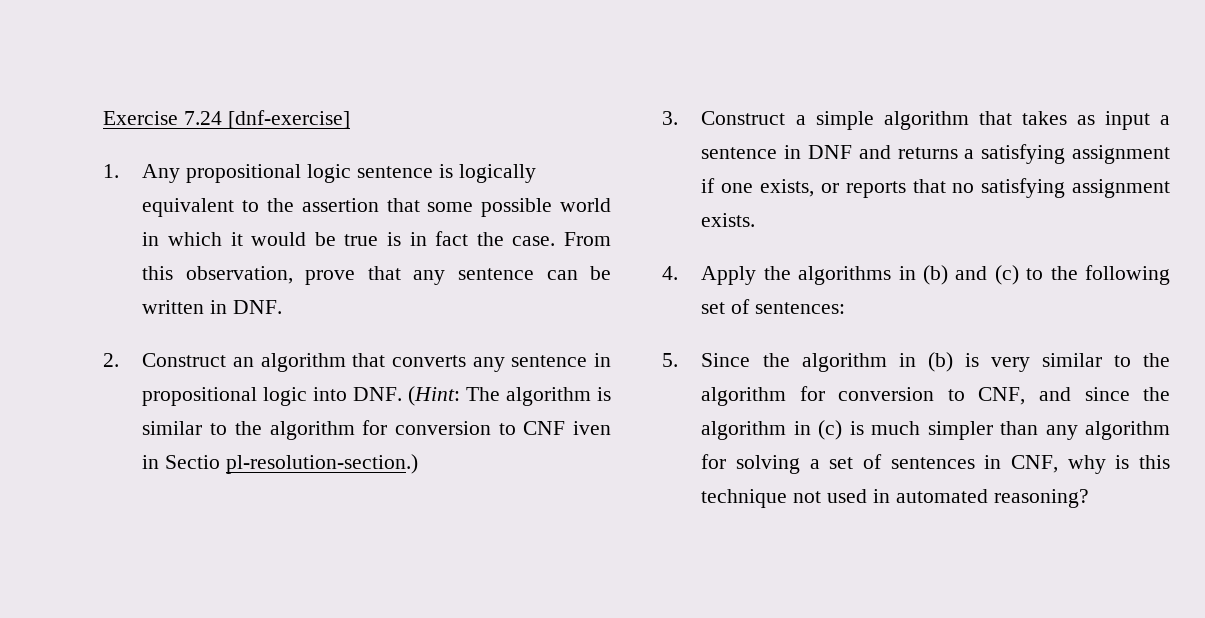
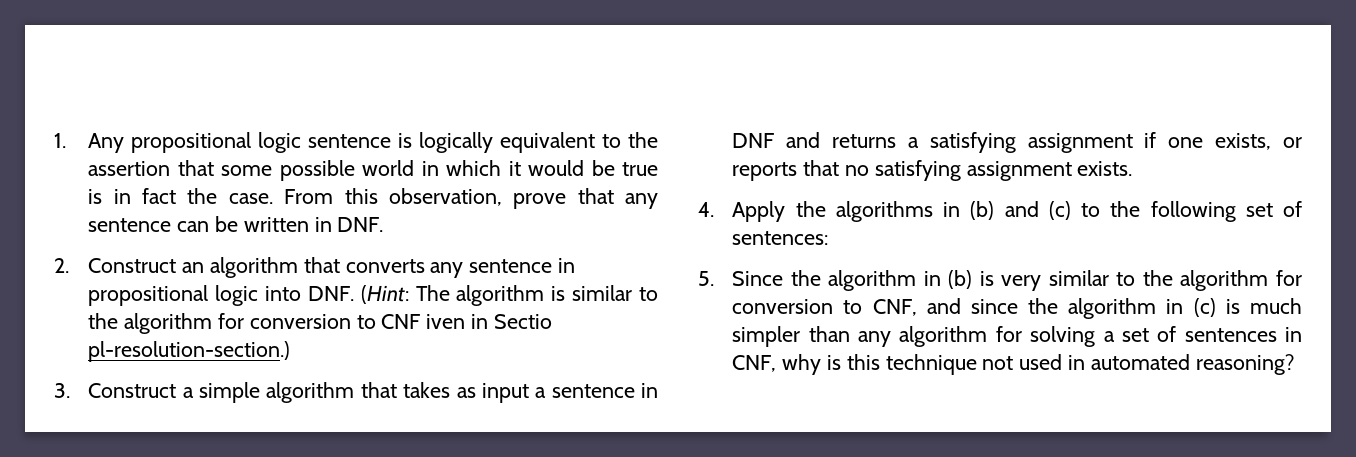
- Exercise 7.24 [dnf-exercise]

